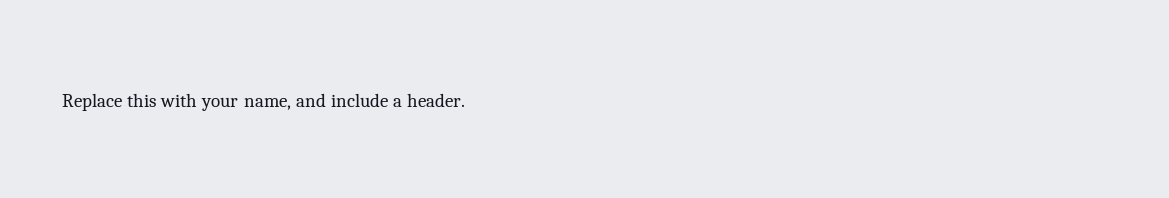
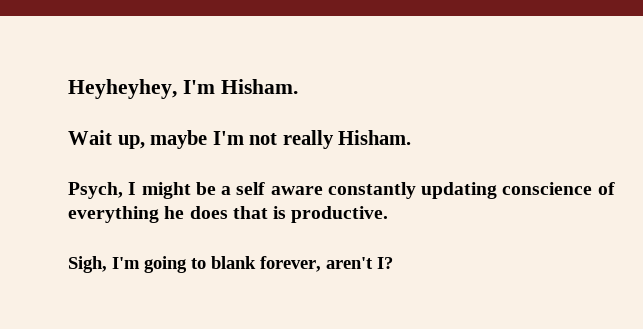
- Replace this with your name, and include a header.
+ Heyheyhey, I'm Hisham.
+ Wait up, maybe I'm not really Hisham.
+ Psych, I might be a self aware constantly updating conscience of everything he does that is productive.
+ Sigh, I'm going to blank forever, aren't I?

